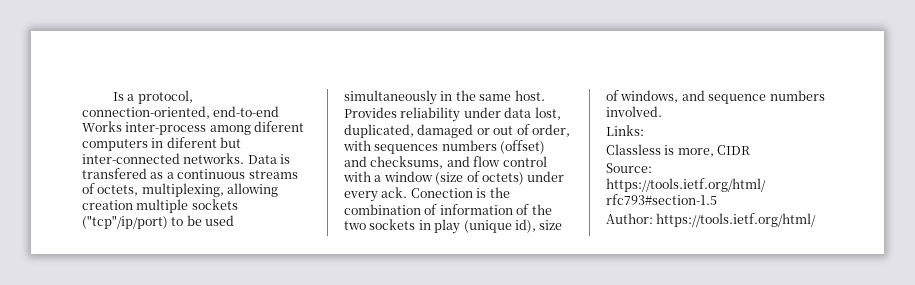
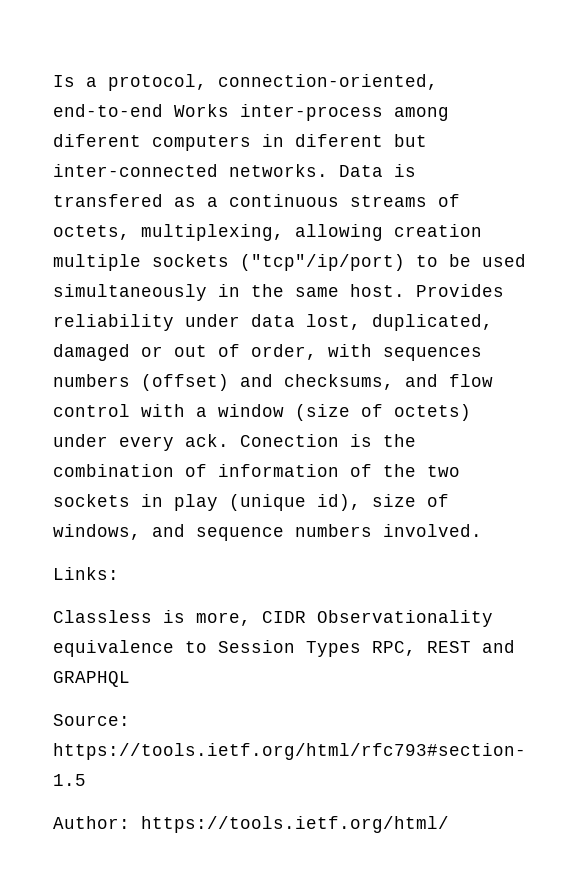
- Classless is more, CIDR
+ Classless is more, CIDR Observationality equivalence to Session Types RPC, REST and GRAPHQL

